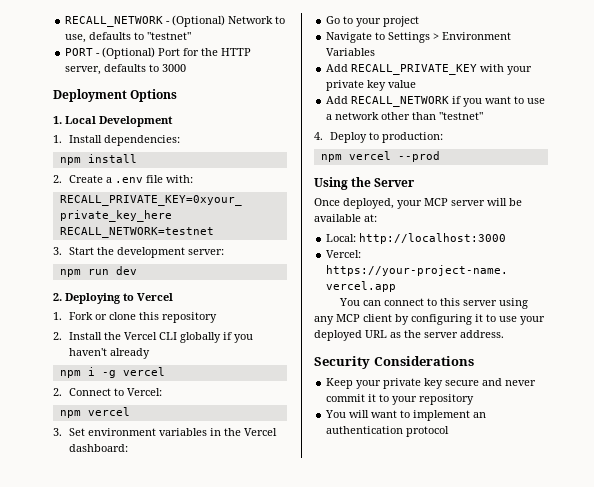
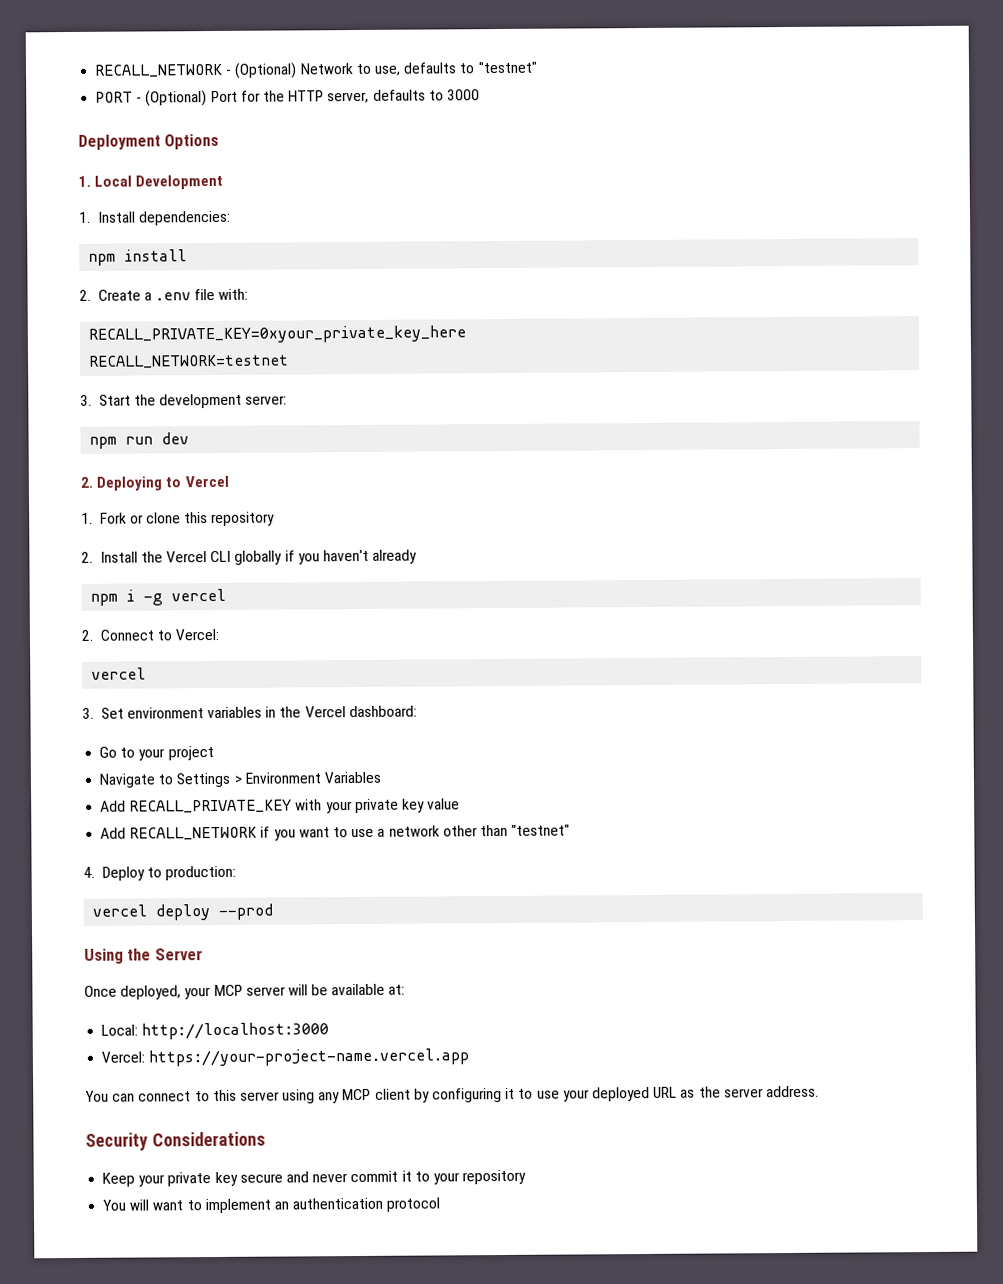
  2. Connect to Vercel:
- npm vercel
+ vercel
- npm vercel --prod
+ vercel deploy --prod

